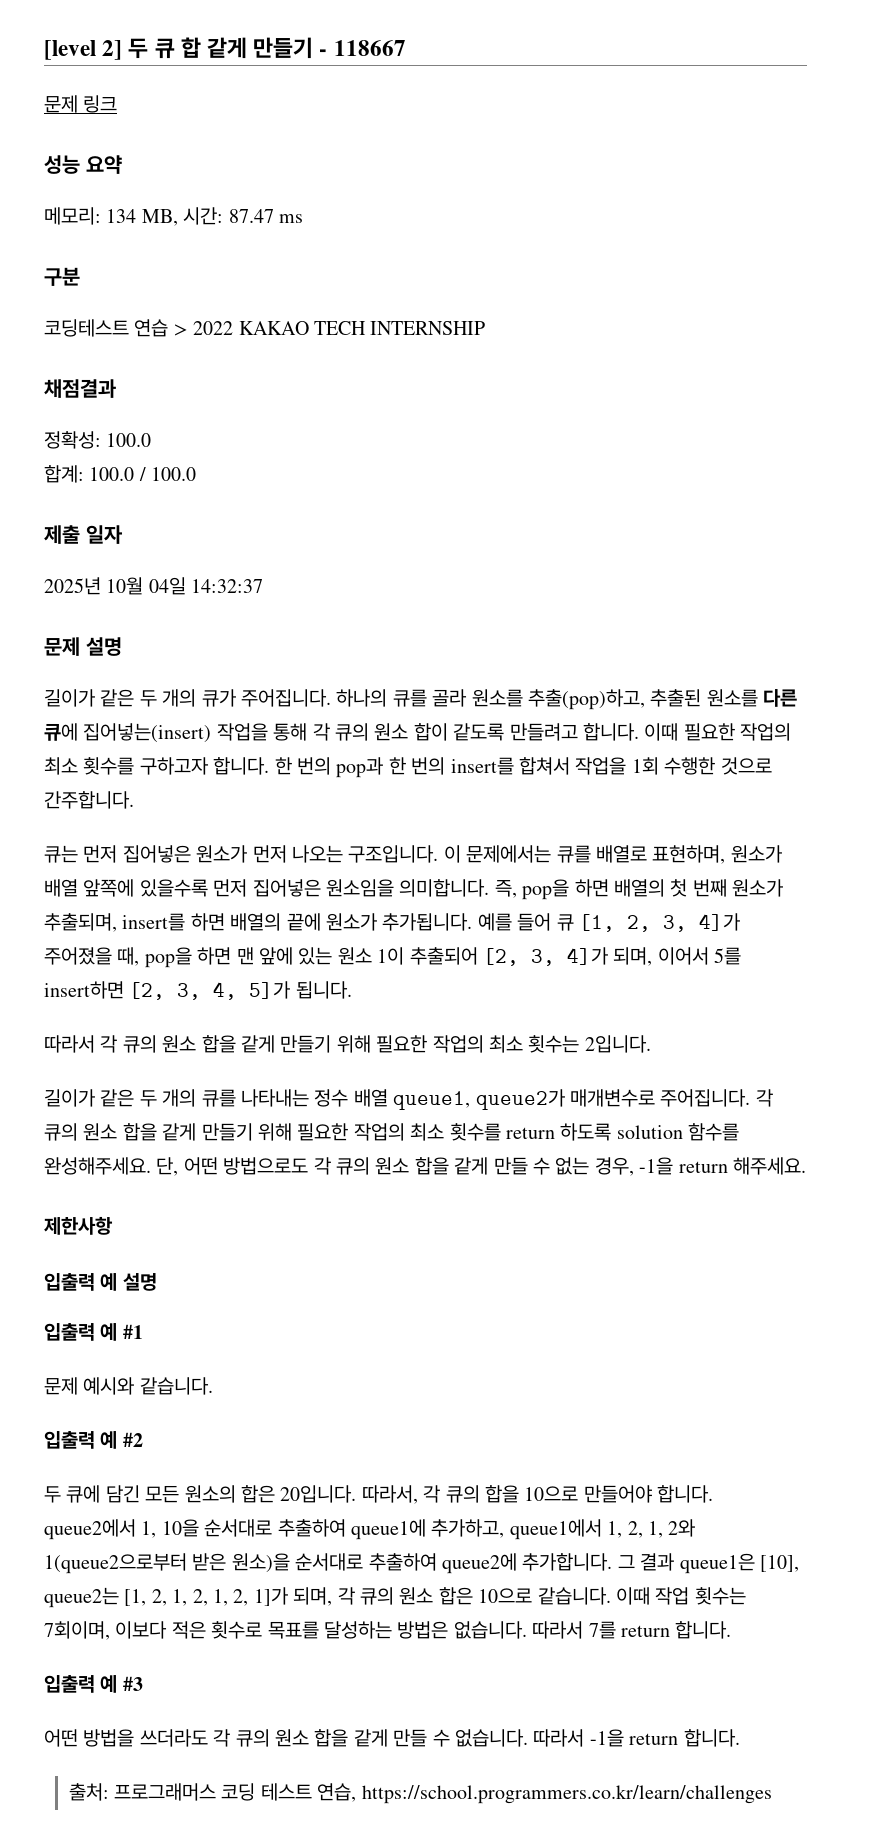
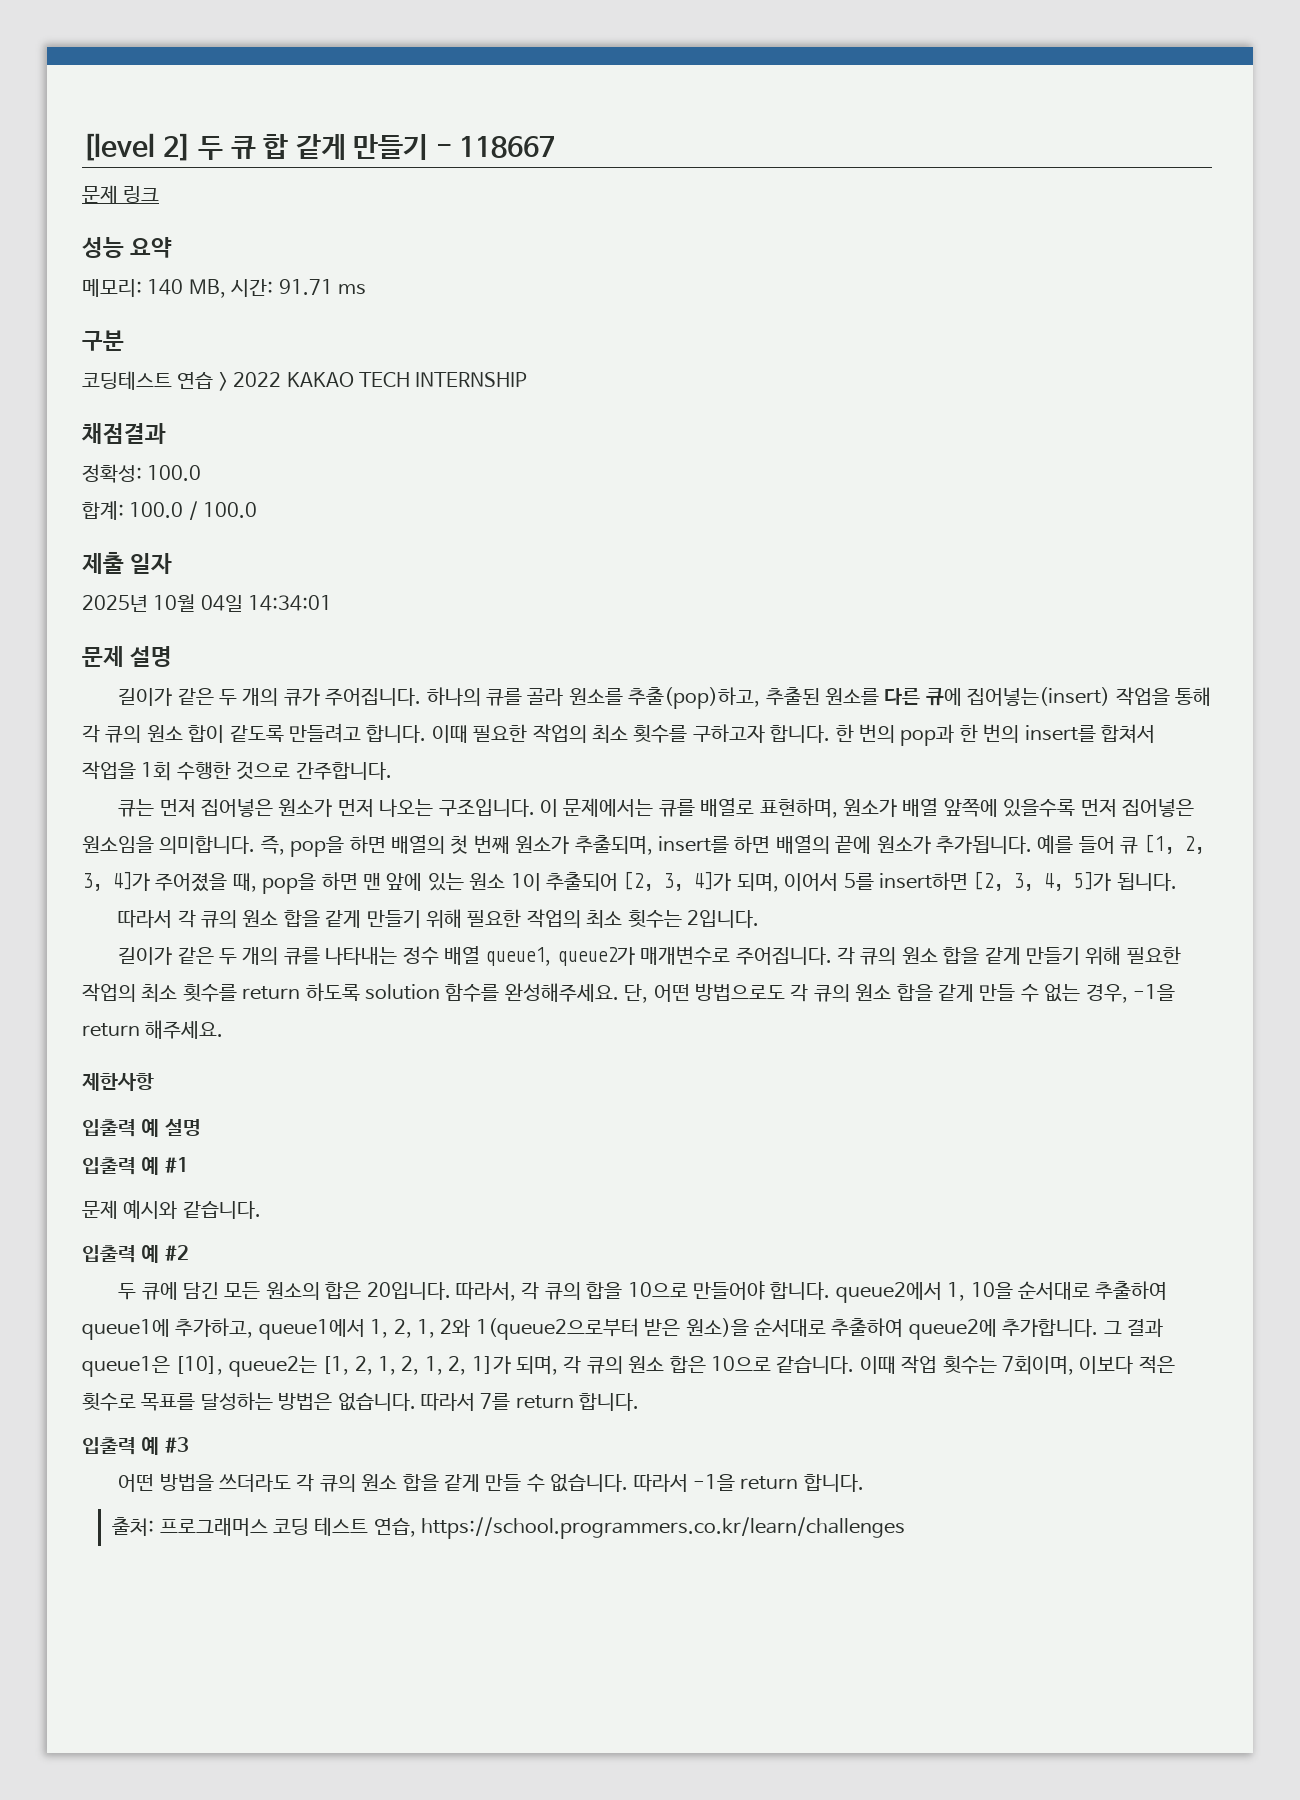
- 메모리: 134 MB, 시간: 87.47 ms
+ 메모리: 140 MB, 시간: 91.71 ms
- 2025년 10월 04일 14:32:37
+ 2025년 10월 04일 14:34:01

